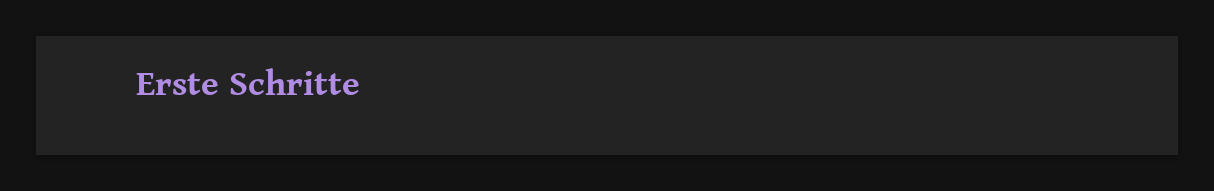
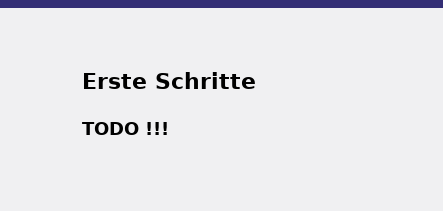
+ TODO !!!

